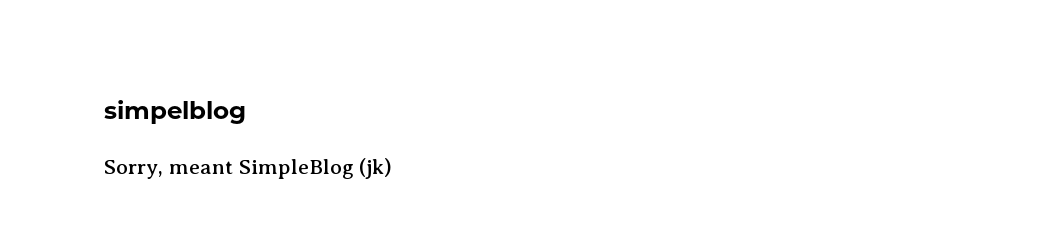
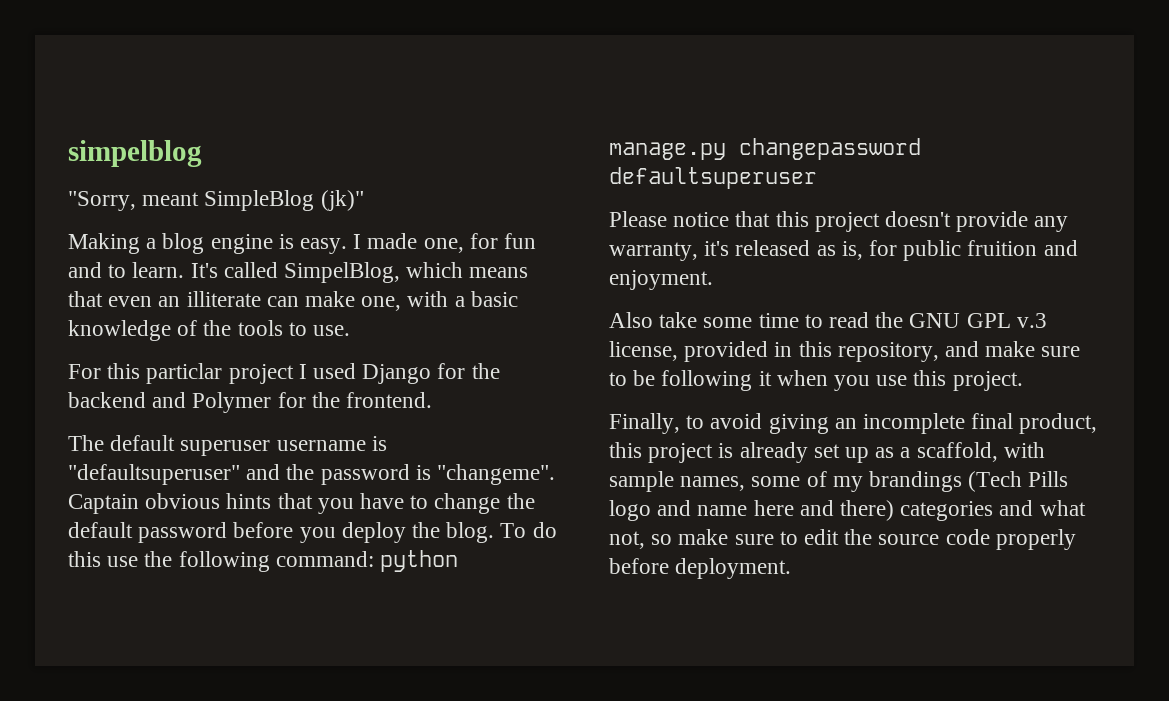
- Sorry, meant SimpleBlog (jk)
+ "Sorry, meant SimpleBlog (jk)"
+ Making a blog engine is easy. I made one, for fun and to learn. It's called SimpelBlog, which means that even an illiterate can make one, with a basic knowledge of the tools to use.
+ For this particlar project I used Django for the backend and Polymer for the frontend.
+ The default superuser username is "defaultsuperuser" and the password is "changeme". Captain obvious hints that you have to change the default password before you deploy the blog. To do this use the following command: python manage.py changepassword defaultsuperuser
+ Please notice that this project doesn't provide any warranty, it's released as is, for public fruition and enjoyment.
+ Also take some time to read the GNU GPL v.3 license, provided in this repository, and make sure to be following it when you use this project.
+ Finally, to avoid giving an incomplete final product, this project is already set up as a scaffold, with sample names, some of my brandings (Tech Pills logo and name here and there) categories and what not, so make sure to edit the source code properly before deployment.

